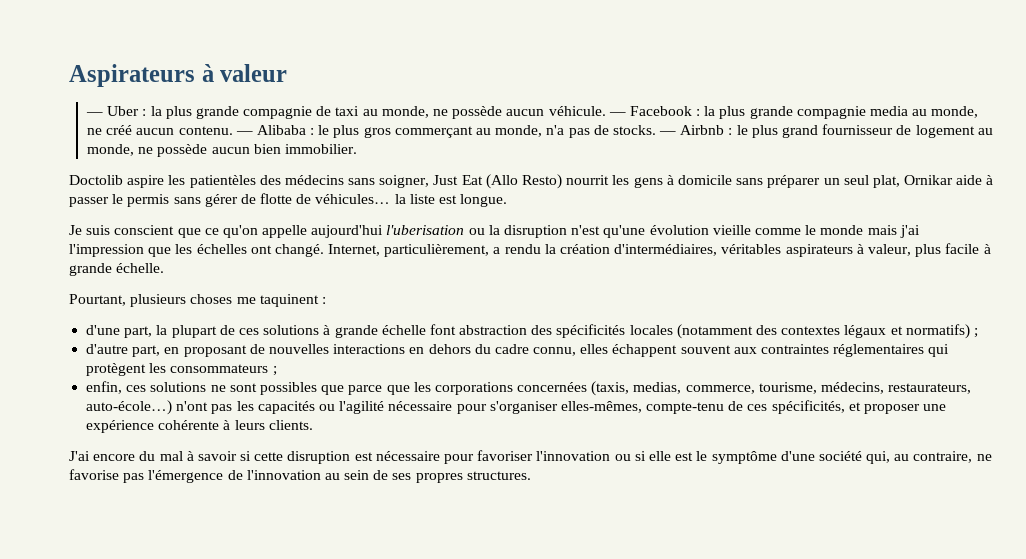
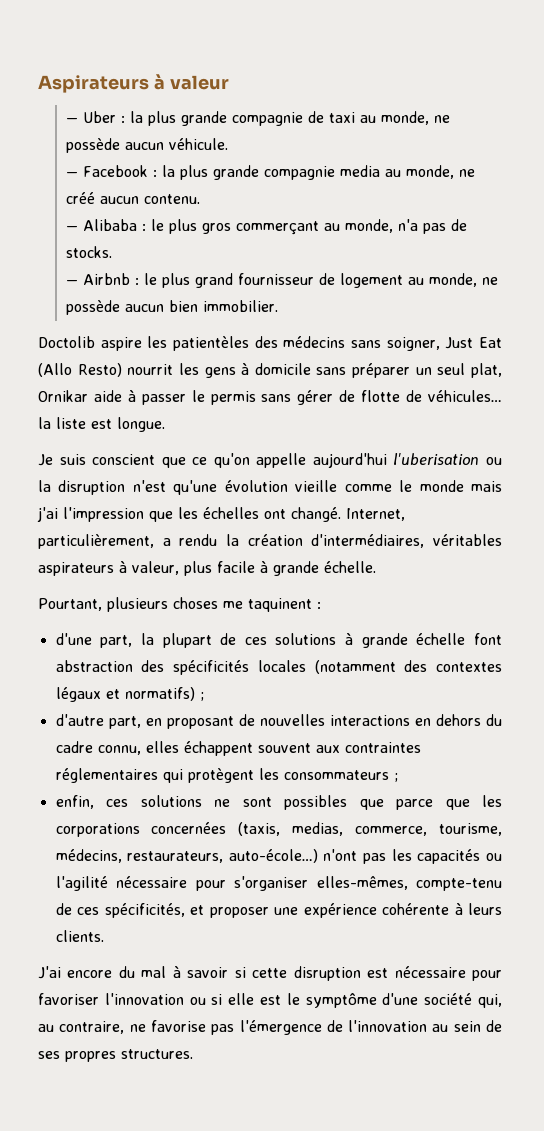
- — Uber : la plus grande compagnie de taxi au monde, ne possède aucun véhicule. — Facebook : la plus grande compagnie media au monde, ne créé aucun contenu. — Alibaba : le plus gros commerçant au monde, n'a pas de stocks. — Airbnb : le plus grand fournisseur de logement au monde, ne possède aucun bien immobilier.
+ — Uber : la plus grande compagnie de taxi au monde, ne possède aucun véhicule.
+ — Facebook : la plus grande compagnie media au monde, ne créé aucun contenu.
+ — Alibaba : le plus gros commerçant au monde, n'a pas de stocks.
+ — Airbnb : le plus grand fournisseur de logement au monde, ne possède aucun bien immobilier.

